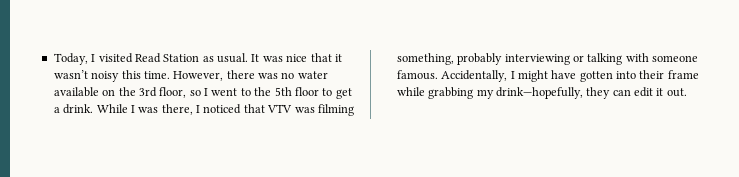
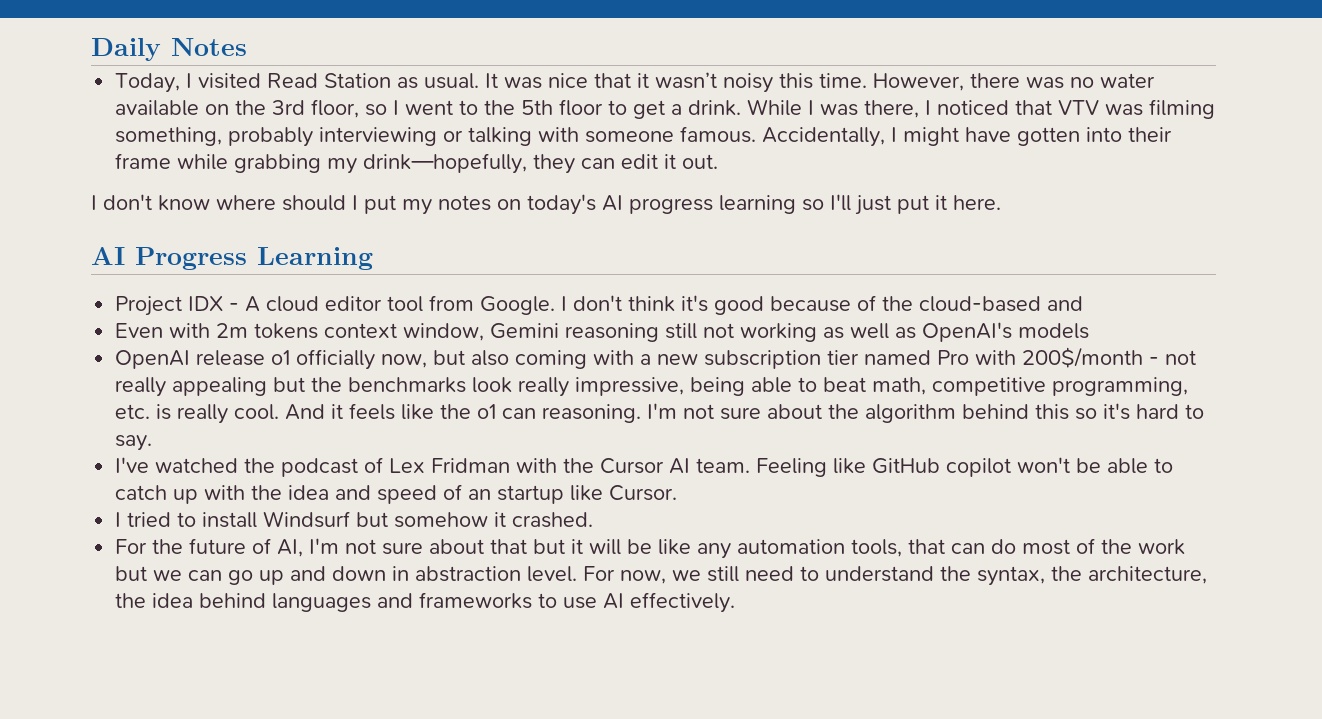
+ Daily Notes
+ I don't know where should I put my notes on today's AI progress learning so I'll just put it here.
+ AI Progress Learning
+ Project IDX - A cloud editor tool from Google. I don't think it's good because of the cloud-based and
+ Even with 2m tokens context window, Gemini reasoning still not working as well as OpenAI's models
+ OpenAI release o1 officially now, but also coming with a new subscription tier named Pro with 200$/month - not really appealing but the benchmarks look really impressive, being able to beat math, competitive programming, etc. is really cool. And it feels like the o1 can reasoning. I'm not sure about the algorithm behind this so it's hard to say.
+ I've watched the podcast of Lex Fridman with the Cursor AI team. Feeling like GitHub copilot won't be able to catch up with the idea and speed of an startup like Cursor.
+ I tried to install Windsurf but somehow it crashed.
+ For the future of AI, I'm not sure about that but it will be like any automation tools, that can do most of the work but we can go up and down in abstraction level. For now, we still need to understand the syntax, the architecture, the idea behind languages and frameworks to use AI effectively.

